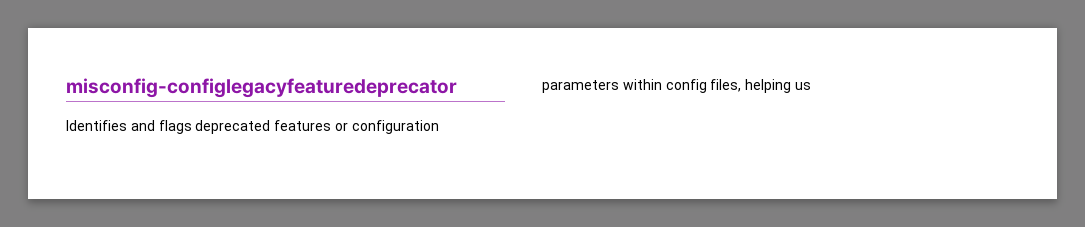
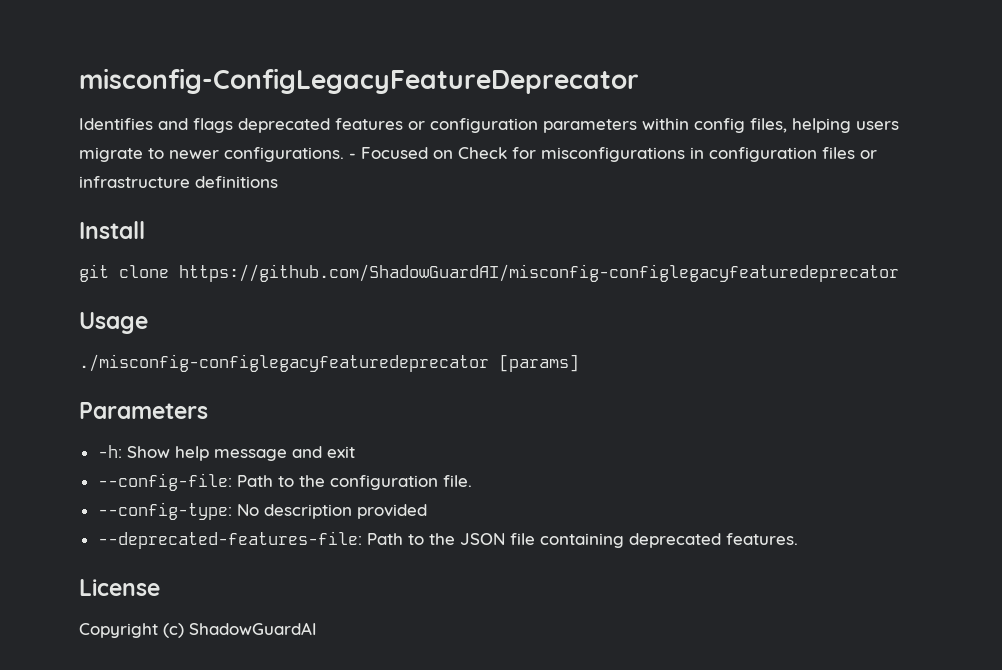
- misconfig-configlegacyfeaturedeprecator
+ misconfig-ConfigLegacyFeatureDeprecator
- Identifies and flags deprecated features or configuration parameters within config files, helping us
+ Identifies and flags deprecated features or configuration parameters within config files, helping users migrate to newer configurations. - Focused on Check for misconfigurations in configuration files or infrastructure definitions
+ Install
+ git clone https://github.com/ShadowGuardAI/misconfig-configlegacyfeaturedeprecator
+ Usage
+ ./misconfig-configlegacyfeaturedeprecator [params]
+ Parameters
+ -h: Show help message and exit
+ --config-file: Path to the configuration file.
+ --config-type: No description provided
+ --deprecated-features-file: Path to the JSON file containing deprecated features.
+ License
+ Copyright (c) ShadowGuardAI

